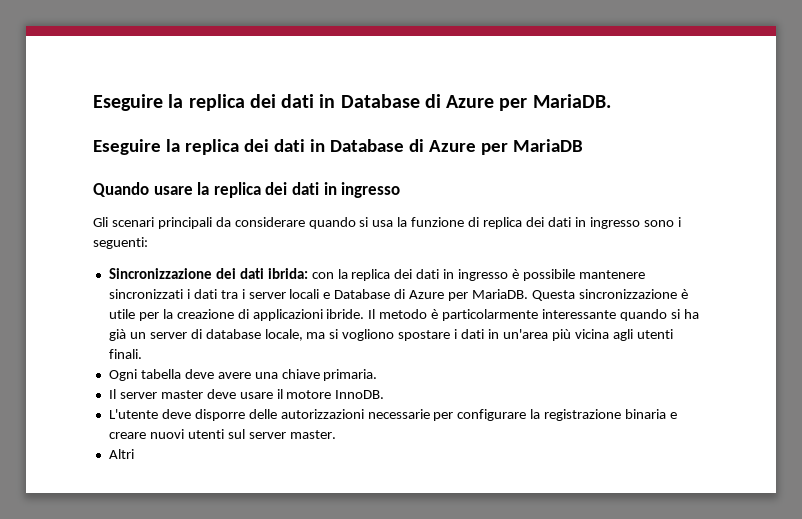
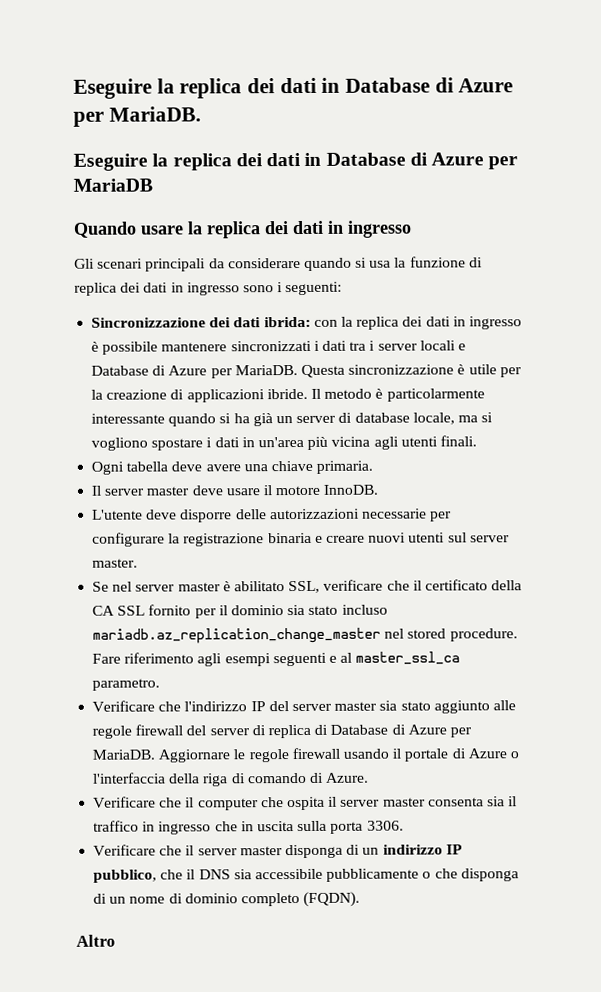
- Altri
+ Se nel server master è abilitato SSL, verificare che il certificato della CA SSL fornito per il dominio sia stato incluso mariadb.az_replication_change_master nel stored procedure. Fare riferimento agli esempi seguenti e al master_ssl_ca parametro.
+ Verificare che l'indirizzo IP del server master sia stato aggiunto alle regole firewall del server di replica di Database di Azure per MariaDB. Aggiornare le regole firewall usando il portale di Azure o l'interfaccia della riga di comando di Azure.
+ Verificare che il computer che ospita il server master consenta sia il traffico in ingresso che in uscita sulla porta 3306.
+ Verificare che il server master disponga di un indirizzo IP pubblico, che il DNS sia accessibile pubblicamente o che disponga di un nome di dominio completo (FQDN).
+ Altro

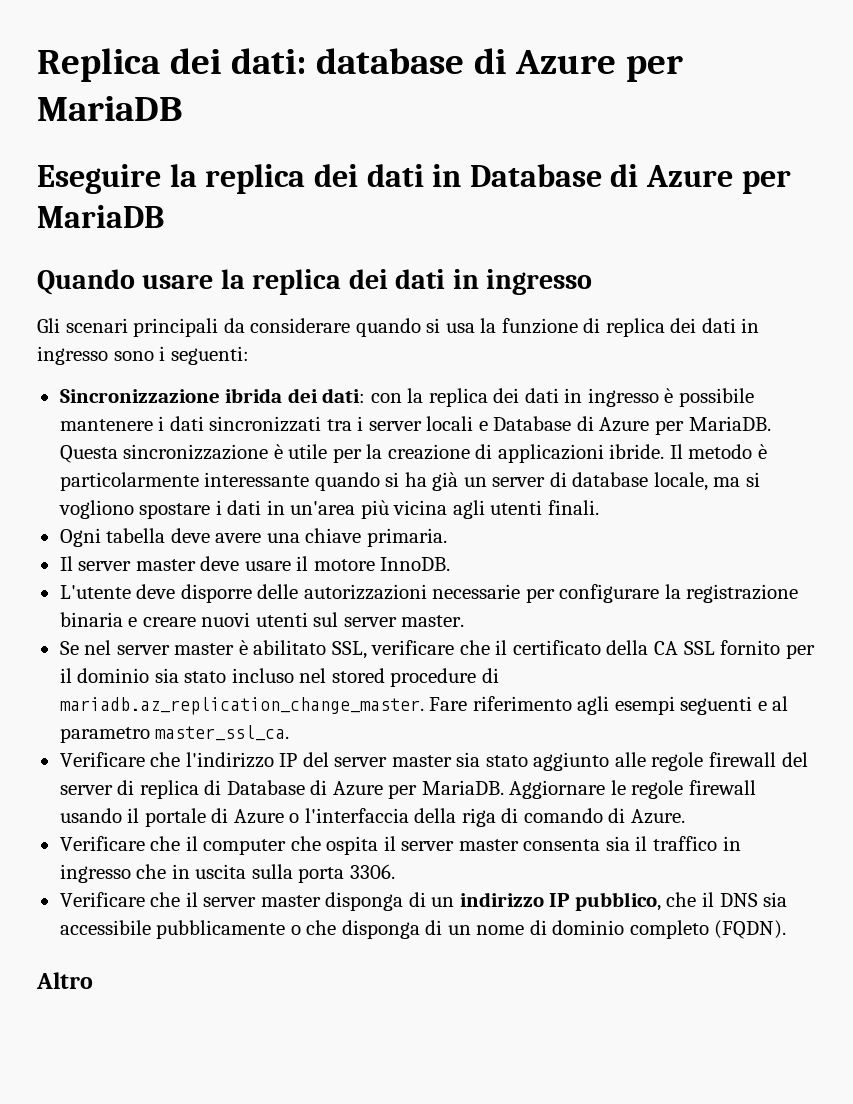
- Eseguire la replica dei dati in Database di Azure per MariaDB.
+ Replica dei dati: database di Azure per MariaDB
- Sincronizzazione dei dati ibrida: con la replica dei dati in ingresso è possibile mantenere sincronizzati i dati tra i server locali e Database di Azure per MariaDB.
+ Sincronizzazione ibrida dei dati: con la replica dei dati in ingresso è possibile mantenere i dati sincronizzati tra i server locali e Database di Azure per MariaDB.
- Se nel server master è abilitato SSL, verificare che il certificato della CA SSL fornito per il dominio sia stato incluso mariadb.az_replication_change_master nel stored procedure. Fare riferimento agli esempi seguenti e al master_ssl_ca parametro.
+ Se nel server master è abilitato SSL, verificare che il certificato della CA SSL fornito per il dominio sia stato incluso nel stored procedure di mariadb.az_replication_change_master. Fare riferimento agli esempi seguenti e al parametro master_ssl_ca.

